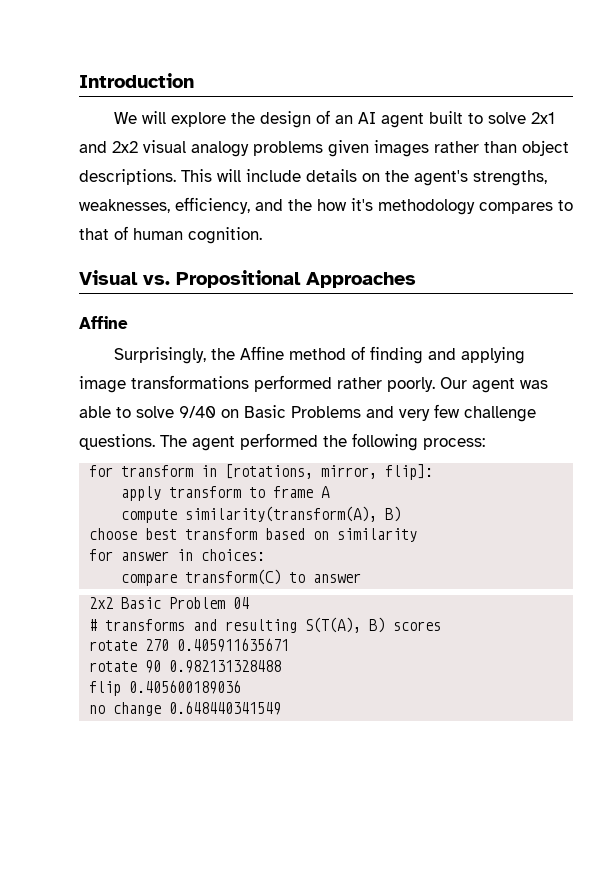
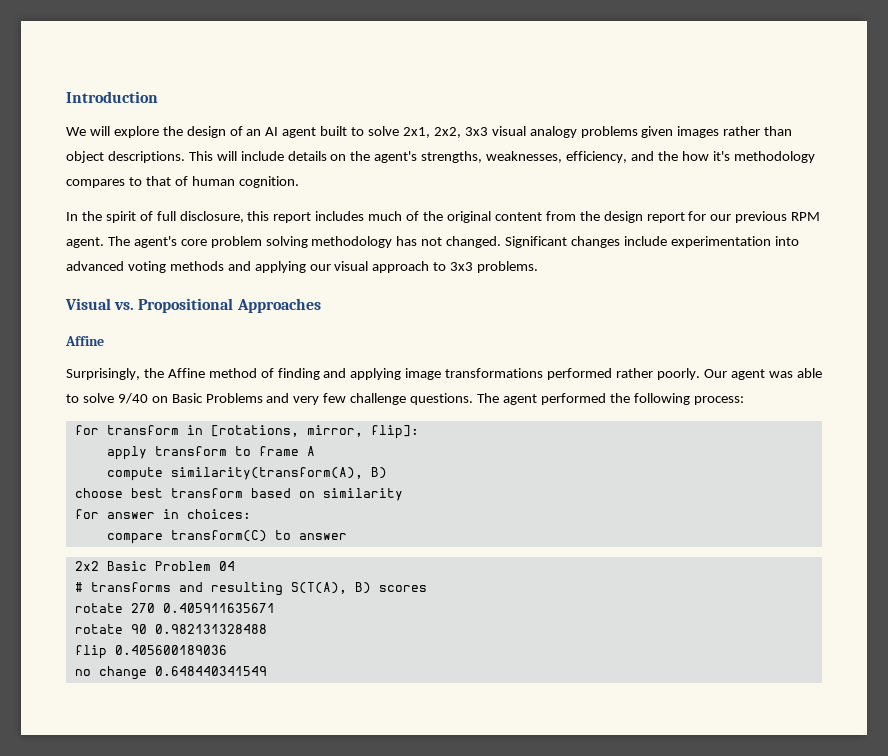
- We will explore the design of an AI agent built to solve 2x1 and 2x2 visual analogy problems given images rather than object descriptions.
+ We will explore the design of an AI agent built to solve 2x1, 2x2, 3x3 visual analogy problems given images rather than object descriptions.
+ In the spirit of full disclosure, this report includes much of the original content from the design report for our previous RPM agent. The agent's core problem solving methodology has not changed. Significant changes include experimentation into advanced voting methods and applying our visual approach to 3x3 problems.

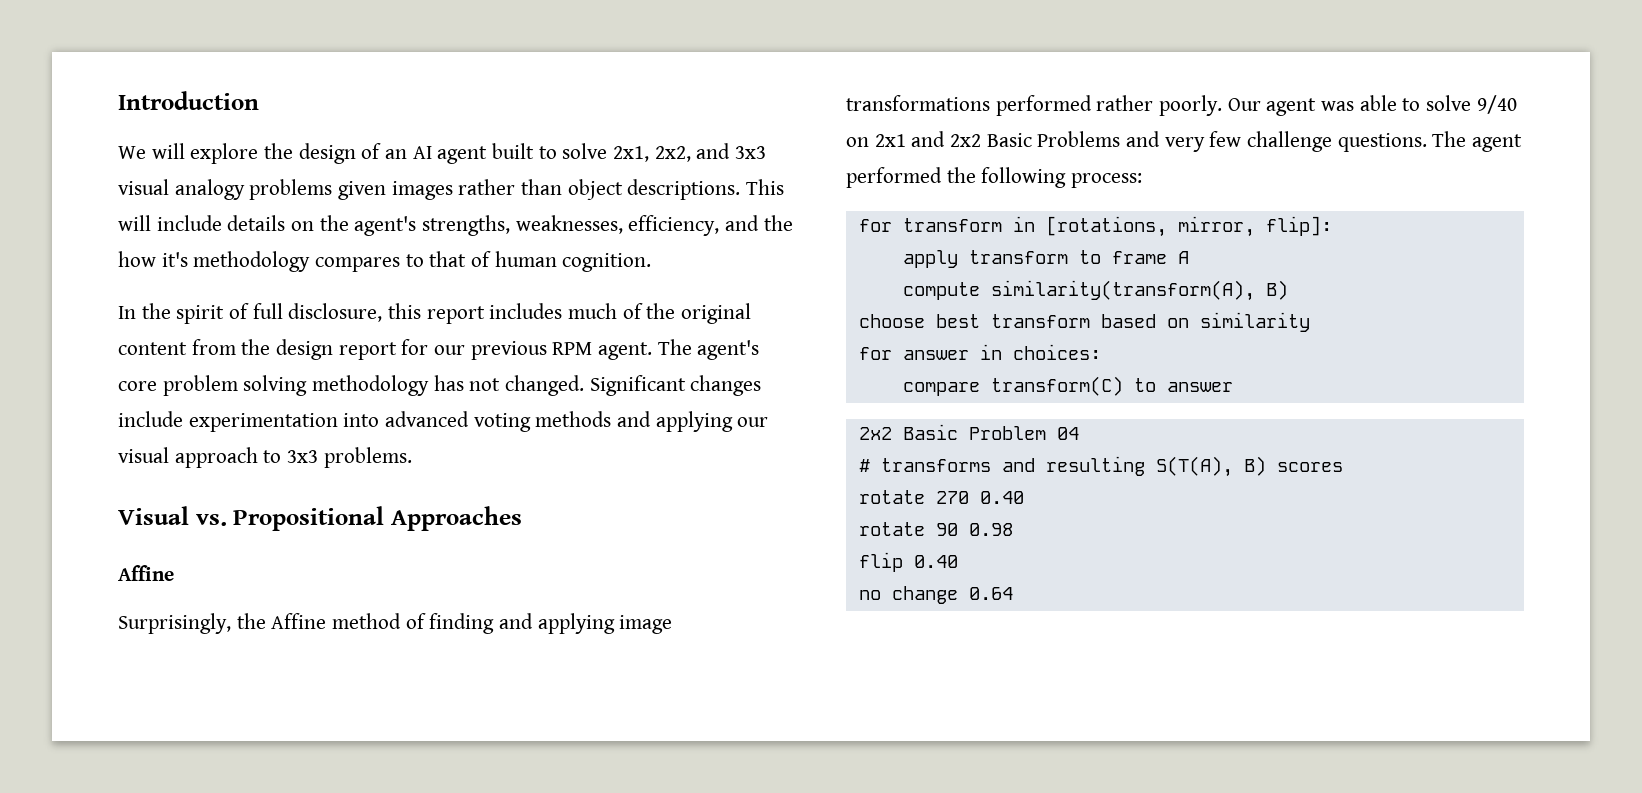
- We will explore the design of an AI agent built to solve 2x1, 2x2, 3x3 visual analogy problems given images rather than object descriptions.
+ We will explore the design of an AI agent built to solve 2x1, 2x2, and 3x3 visual analogy problems given images rather than object descriptions.
- Our agent was able to solve 9/40 on Basic Problems and very few challenge questions.
+ Our agent was able to solve 9/40 on 2x1 and 2x2 Basic Problems and very few challenge questions.
- rotate 270 0.405911635671
+ rotate 270 0.40
- rotate 90 0.982131328488
+ rotate 90 0.98
- flip 0.405600189036
+ flip 0.40
- no change 0.648440341549
+ no change 0.64

